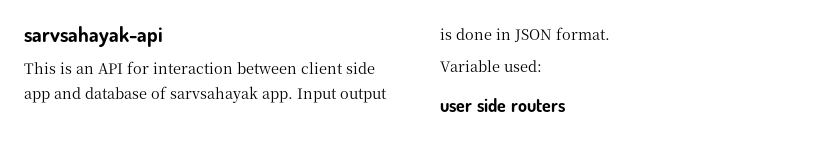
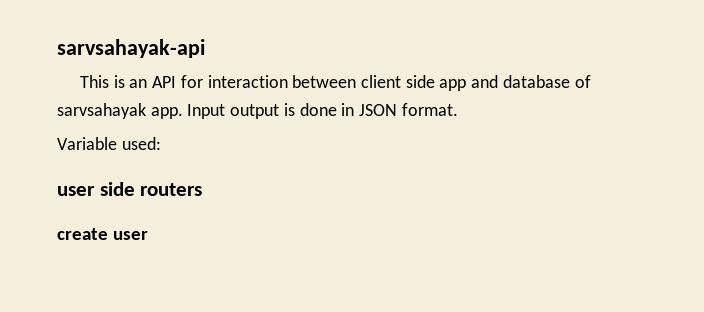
+ create user

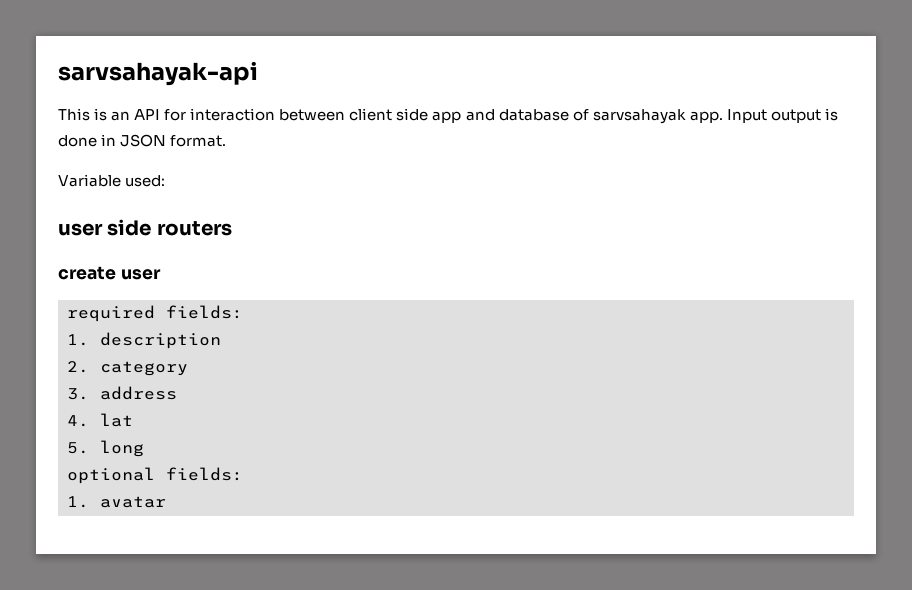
+ required fields:
+ 1. description
+ 2. category
+ 3. address
+ 4. lat
+ 5. long
+ optional fields:
+ 1. avatar

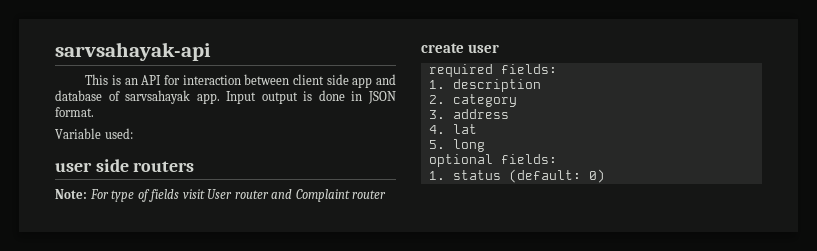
+ Note: For type of fields visit User router and Complaint router
- 1. avatar
+ 1. status (default: 0)

